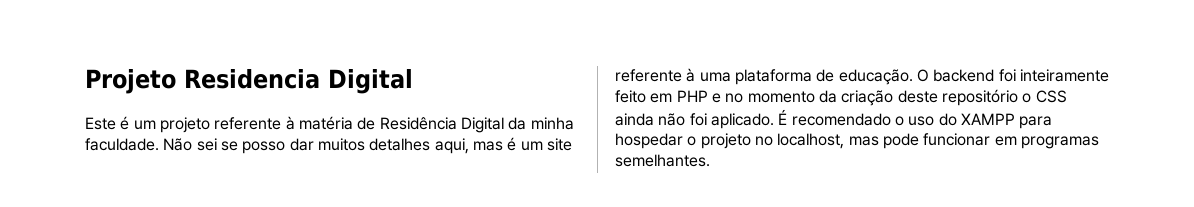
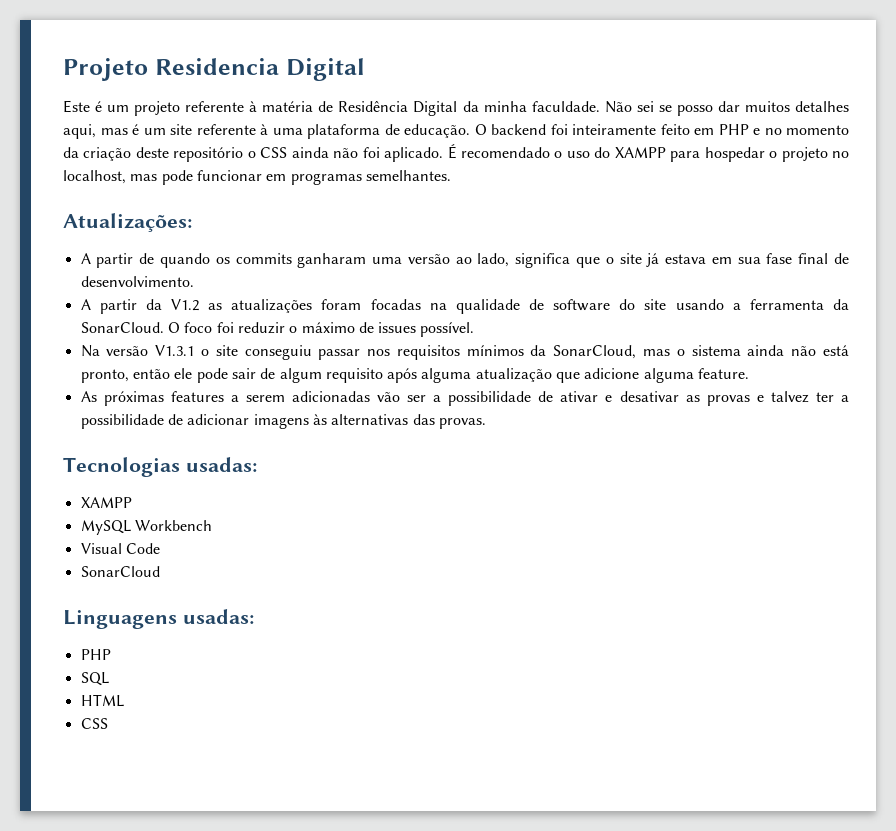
+ Atualizações:
+ A partir de quando os commits ganharam uma versão ao lado, significa que o site já estava em sua fase final de desenvolvimento.
+ A partir da V1.2 as atualizações foram focadas na qualidade de software do site usando a ferramenta da SonarCloud. O foco foi reduzir o máximo de issues possível.
+ Na versão V1.3.1 o site conseguiu passar nos requisitos mínimos da SonarCloud, mas o sistema ainda não está pronto, então ele pode sair de algum requisito após alguma atualização que adicione alguma feature.
+ As próximas features a serem adicionadas vão ser a possibilidade de ativar e desativar as provas e talvez ter a possibilidade de adicionar imagens às alternativas das provas.
+ Tecnologias usadas:
+ XAMPP
+ MySQL Workbench
+ Visual Code
+ SonarCloud
+ Linguagens usadas:
+ PHP
+ SQL
+ HTML
+ CSS

